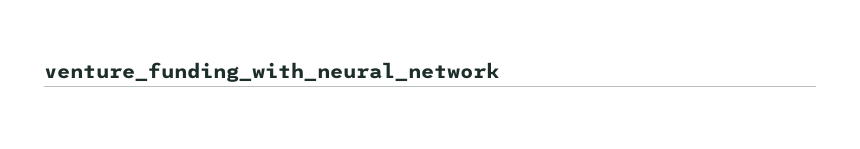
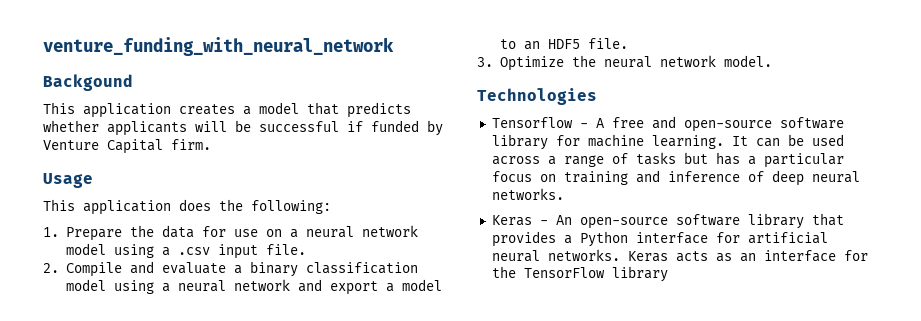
+ Backgound
+ This application creates a model that predicts whether applicants will be successful if funded by Venture Capital firm.
+ Usage
+ This application does the following:
+ 1. Prepare the data for use on a neural network model using a .csv input file.
+ 2. Compile and evaluate a binary classification model using a neural network and export a model to an HDF5 file.
+ 3. Optimize the neural network model.
+ Technologies
+ Tensorflow - A free and open-source software library for machine learning. It can be used across a range of tasks but has a particular focus on training and inference of deep neural networks.
+ Keras - An open-source software library that provides a Python interface for artificial neural networks. Keras acts as an interface for the TensorFlow library

